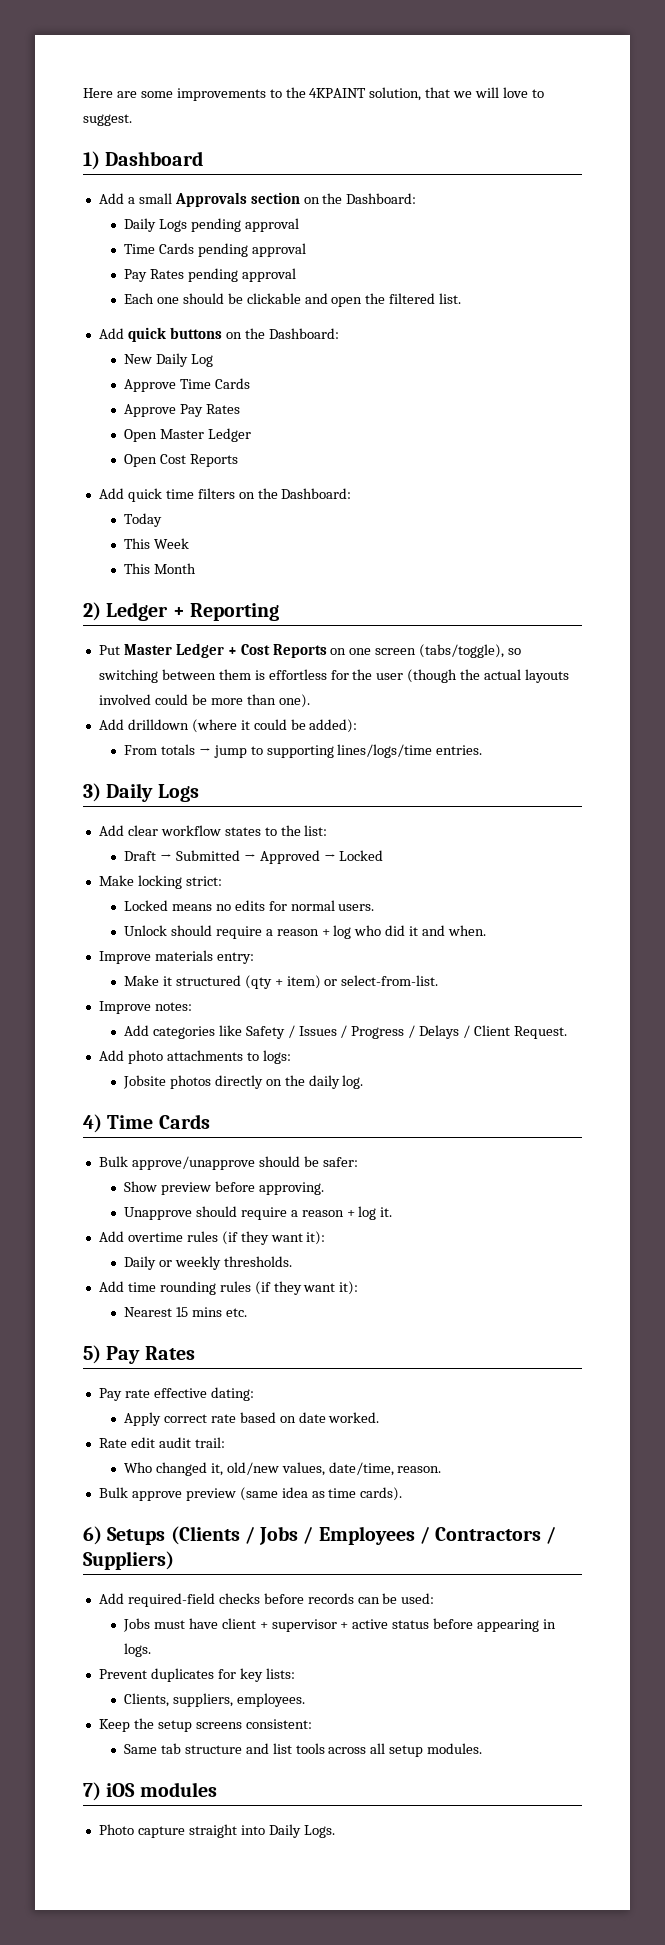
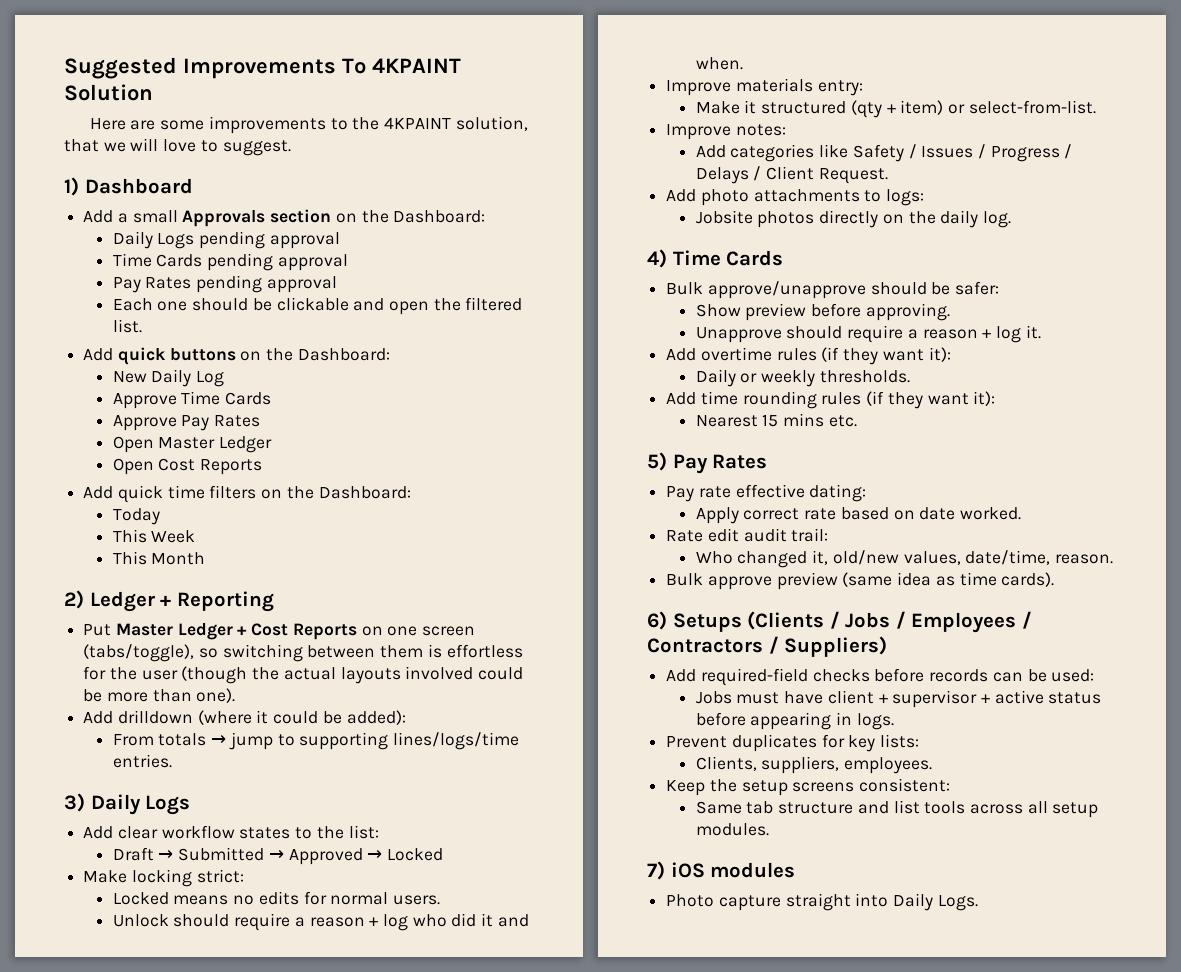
+ Suggested Improvements To 4KPAINT Solution

